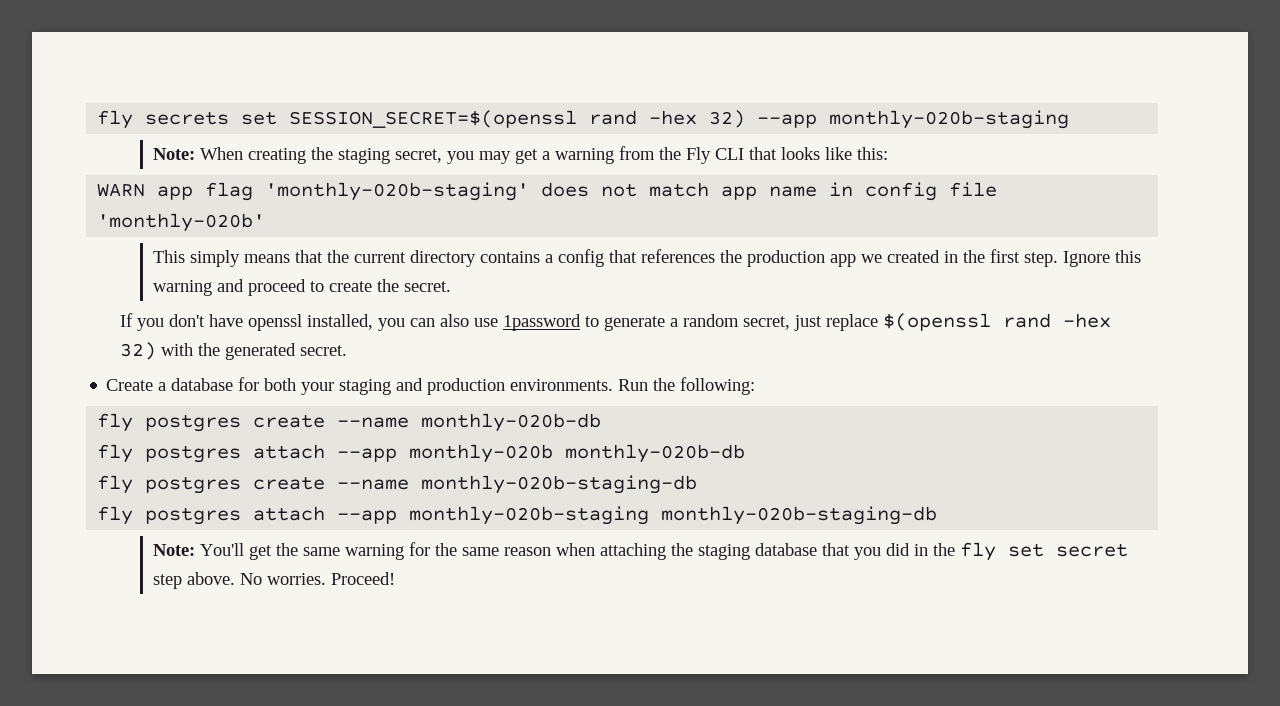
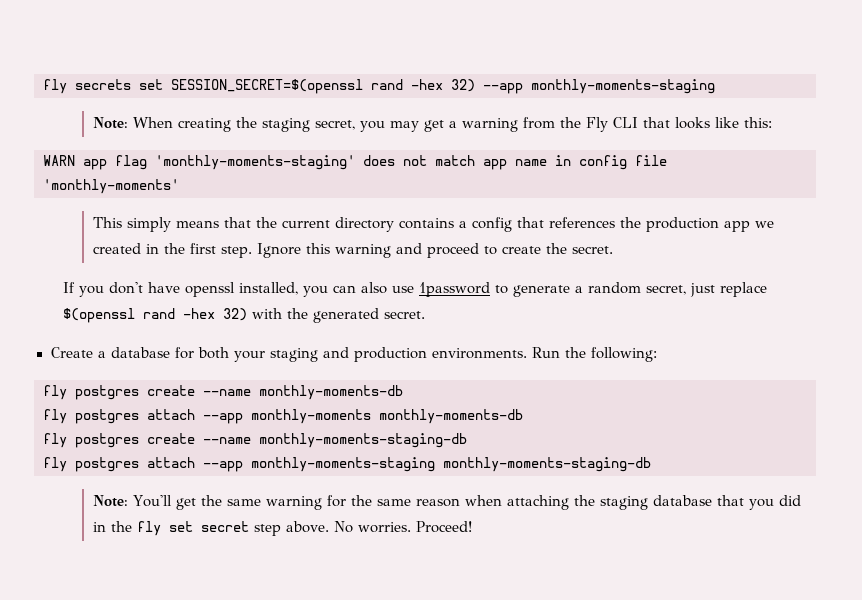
- fly secrets set SESSION_SECRET=$(openssl rand -hex 32) --app monthly-020b-staging
+ fly secrets set SESSION_SECRET=$(openssl rand -hex 32) --app monthly-moments-staging
- WARN app flag 'monthly-020b-staging' does not match app name in config file 'monthly-020b'
+ WARN app flag 'monthly-moments-staging' does not match app name in config file 'monthly-moments'
- fly postgres create --name monthly-020b-db
- fly postgres attach --app monthly-020b monthly-020b-db
- fly postgres create --name monthly-020b-staging-db
- fly postgres attach --app monthly-020b-staging monthly-020b-staging-db
+ fly postgres create --name monthly-moments-db
+ fly postgres attach --app monthly-moments monthly-moments-db
+ fly postgres create --name monthly-moments-staging-db
+ fly postgres attach --app monthly-moments-staging monthly-moments-staging-db

